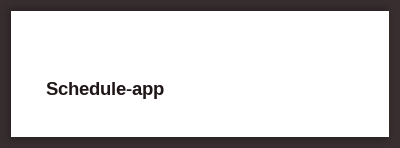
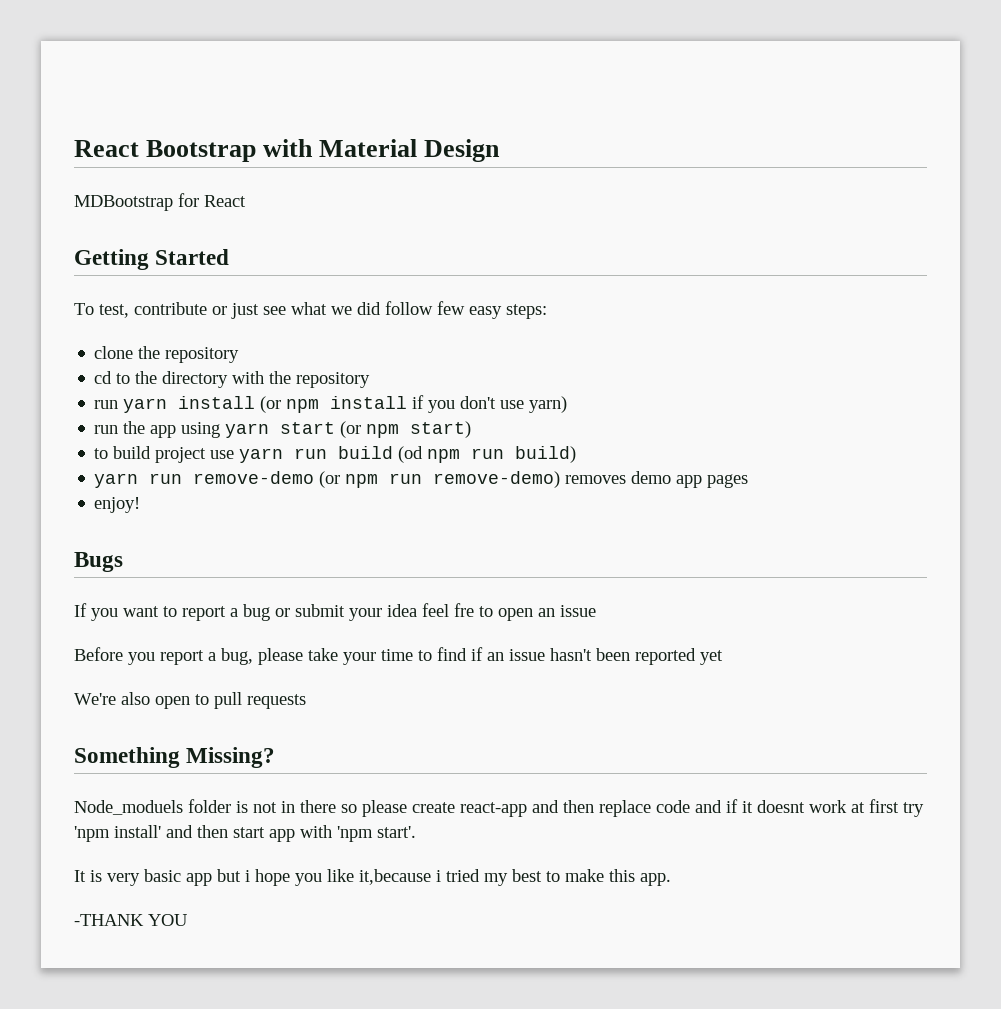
- Schedule-app
+ React Bootstrap with Material Design
+ MDBootstrap for React
+ Getting Started
+ To test, contribute or just see what we did follow few easy steps:
+ clone the repository
+ cd to the directory with the repository
+ run yarn install (or npm install if you don't use yarn)
+ run the app using yarn start (or npm start)
+ to build project use yarn run build (od npm run build)
+ yarn run remove-demo (or npm run remove-demo) removes demo app pages
+ enjoy!
+ Bugs
+ If you want to report a bug or submit your idea feel fre to open an issue
+ Before you report a bug, please take your time to find if an issue hasn't been reported yet
+ We're also open to pull requests
+ Something Missing?
+ Node_moduels folder is not in there so please create react-app and then replace code and if it doesnt work at first try 'npm install' and then start app with 'npm start'.
+ It is very basic app but i hope you like it,because i tried my best to make this app.
+ -THANK YOU

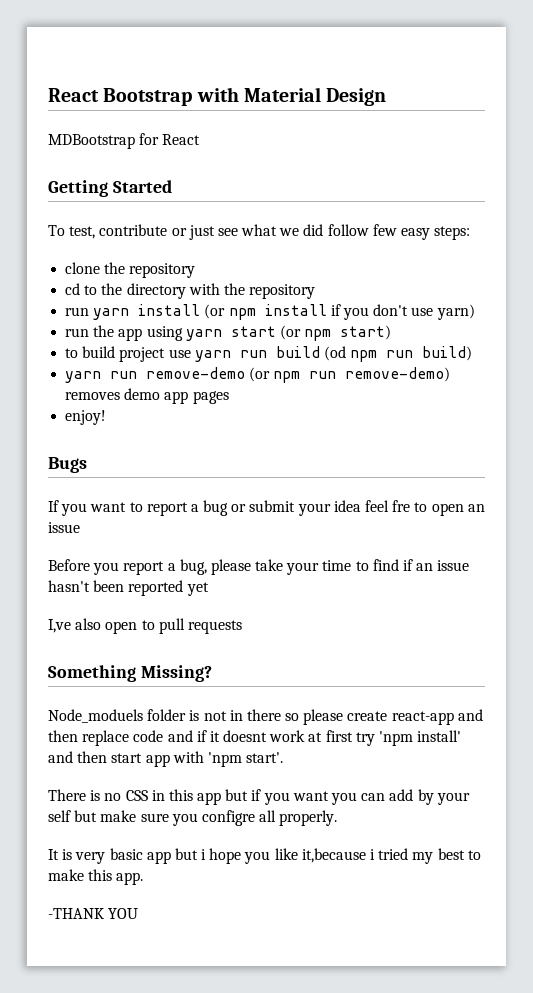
- We're also open to pull requests
+ I,ve also open to pull requests
+ There is no CSS in this app but if you want you can add by your self but make sure you configre all properly.

